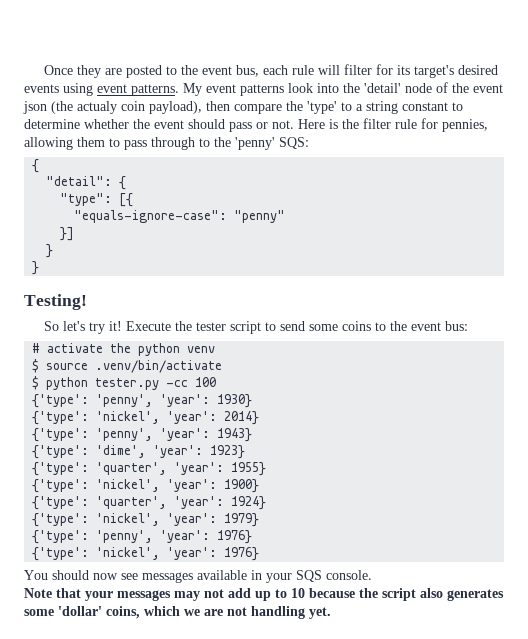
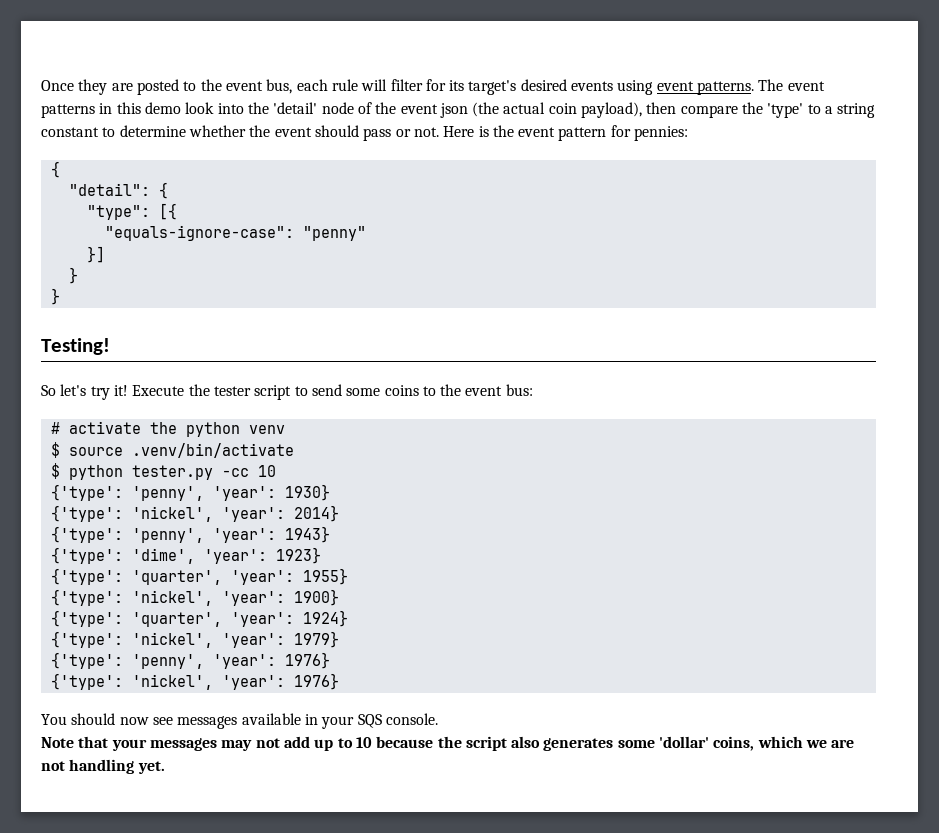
- My event patterns look into the 'detail' node of the event json (the actualy coin payload), then compare the 'type' to a string constant to determine whether the event should pass or not.
+ The event patterns in this demo look into the 'detail' node of the event json (the actual coin payload), then compare the 'type' to a string constant to determine whether the event should pass or not.
- Here is the filter rule for pennies, allowing them to pass through to the 'penny' SQS:
+ Here is the event pattern for pennies:
- $ python tester.py -cc 100
+ $ python tester.py -cc 10

